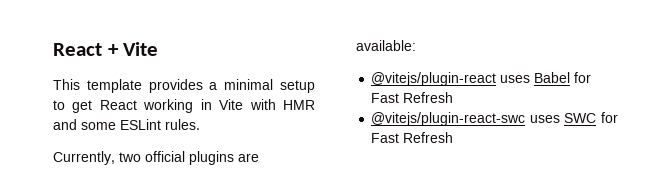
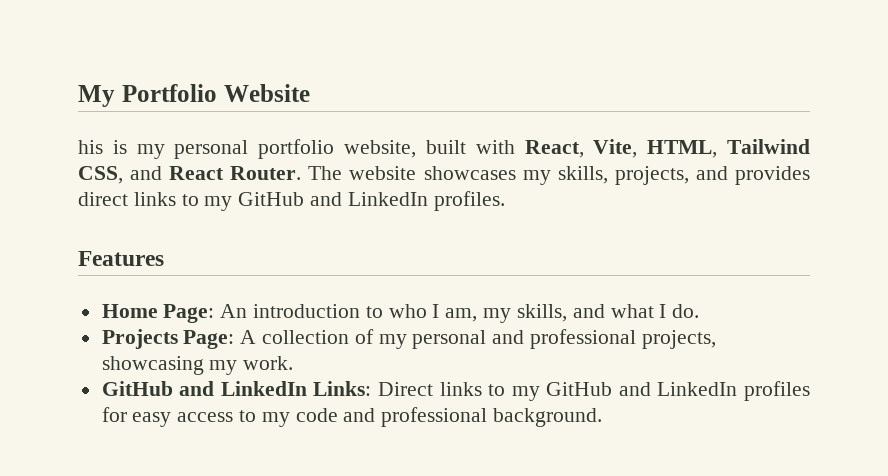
- React + Vite
- This template provides a minimal setup to get React working in Vite with HMR and some ESLint rules.
- Currently, two official plugins are available:
- @vitejs/plugin-react uses Babel for Fast Refresh
- @vitejs/plugin-react-swc uses SWC for Fast Refresh
+ My Portfolio Website
+ his is my personal portfolio website, built with React, Vite, HTML, Tailwind CSS, and React Router. The website showcases my skills, projects, and provides direct links to my GitHub and LinkedIn profiles.
+ Features
+ Home Page: An introduction to who I am, my skills, and what I do.
+ Projects Page: A collection of my personal and professional projects, showcasing my work.
+ GitHub and LinkedIn Links: Direct links to my GitHub and LinkedIn profiles for easy access to my code and professional background.

